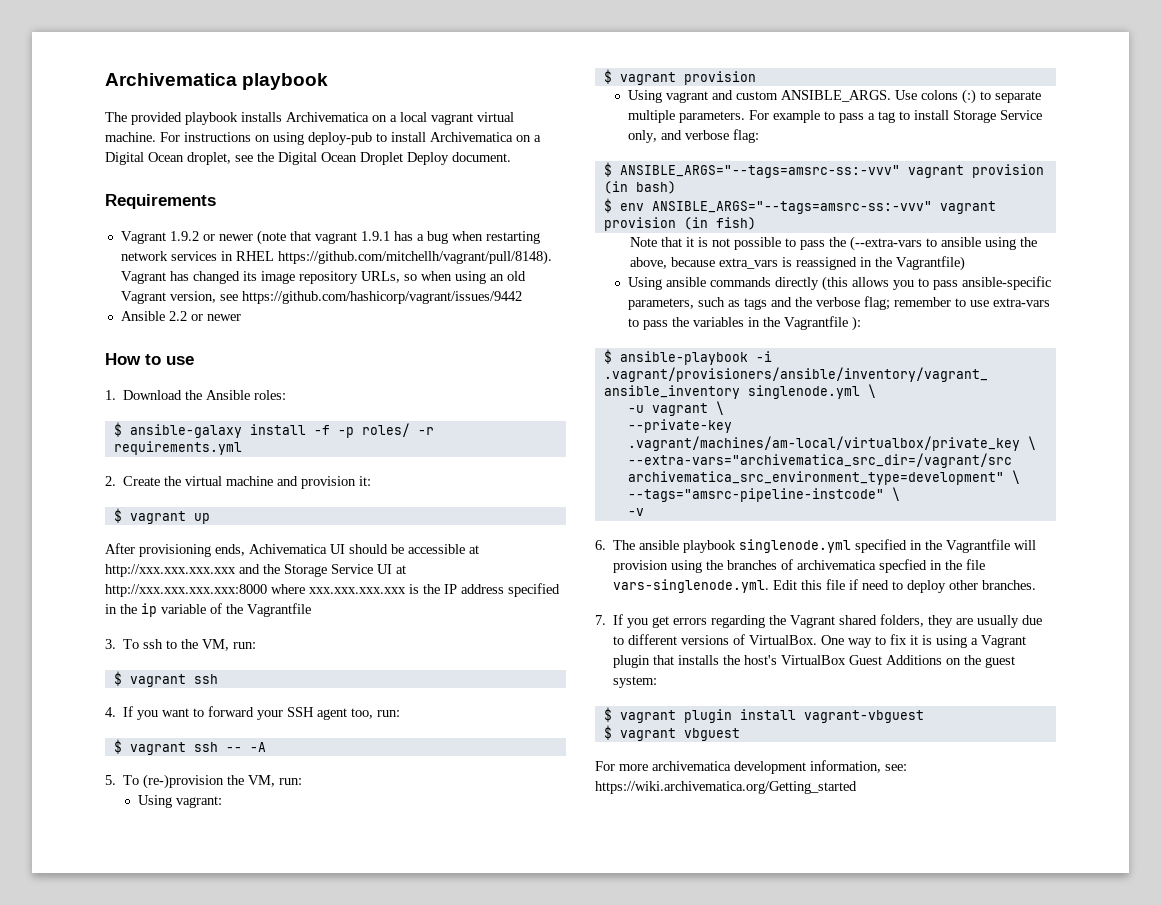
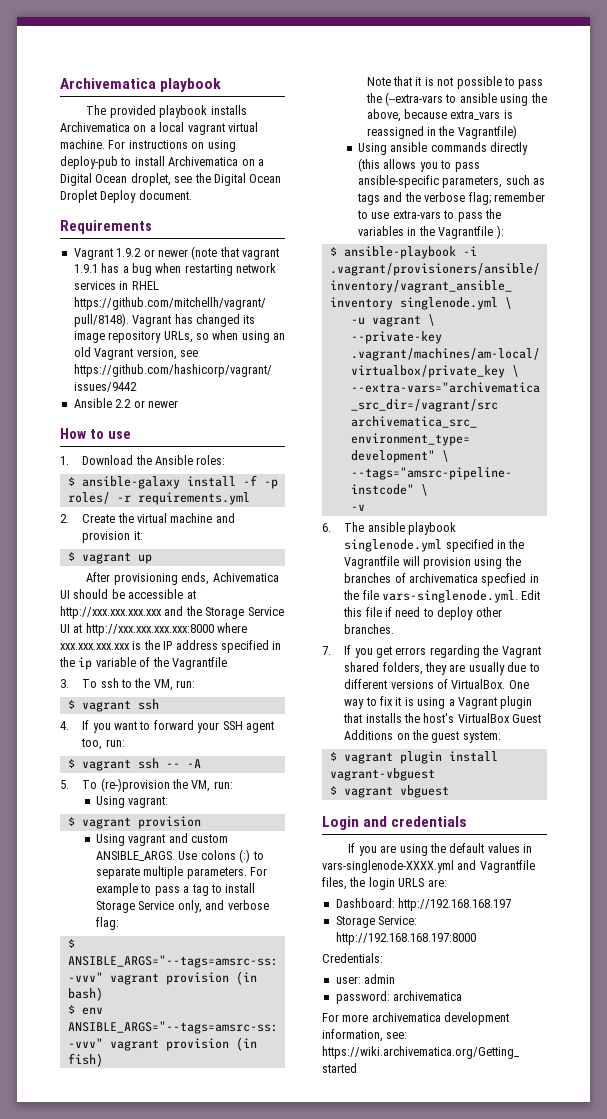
+ Login and credentials
+ If you are using the default values in vars-singlenode-XXXX.yml and Vagrantfile files, the login URLS are:
+ Dashboard: http://192.168.168.197
+ Storage Service: http://192.168.168.197:8000
+ Credentials:
+ user: admin
+ password: archivematica

